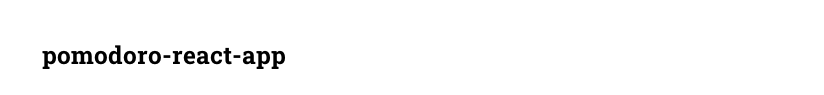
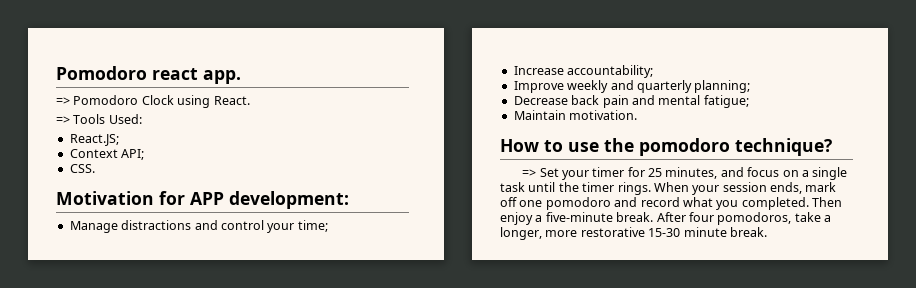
- pomodoro-react-app
+ Pomodoro react app.
+ => Pomodoro Clock using React.
+ => Tools Used:
+ React.JS;
+ Context API;
+ CSS.
+ Motivation for APP development:
+ Manage distractions and control your time;
+ Increase accountability;
+ Improve weekly and quarterly planning;
+ Decrease back pain and mental fatigue;
+ Maintain motivation.
+ How to use the pomodoro technique?
+ => Set your timer for 25 minutes, and focus on a single task until the timer rings. When your session ends, mark off one pomodoro and record what you completed. Then enjoy a five-minute break. After four pomodoros, take a longer, more restorative 15-30 minute break.

